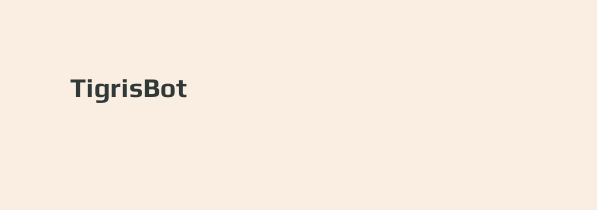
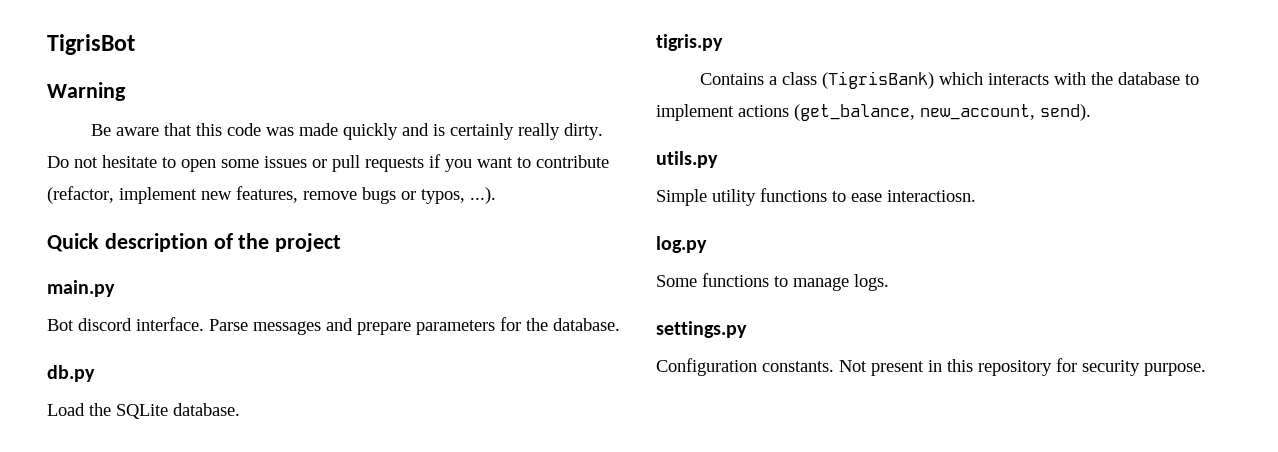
+ Warning
+ Be aware that this code was made quickly and is certainly really dirty. Do not hesitate to open some issues or pull requests if you want to contribute (refactor, implement new features, remove bugs or typos, ...).
+ Quick description of the project
+ main.py
+ Bot discord interface. Parse messages and prepare parameters for the database.
+ db.py
+ Load the SQLite database.
+ tigris.py
+ Contains a class (TigrisBank) which interacts with the database to implement actions (get_balance, new_account, send).
+ utils.py
+ Simple utility functions to ease interactiosn.
+ log.py
+ Some functions to manage logs.
+ settings.py
+ Configuration constants. Not present in this repository for security purpose.

